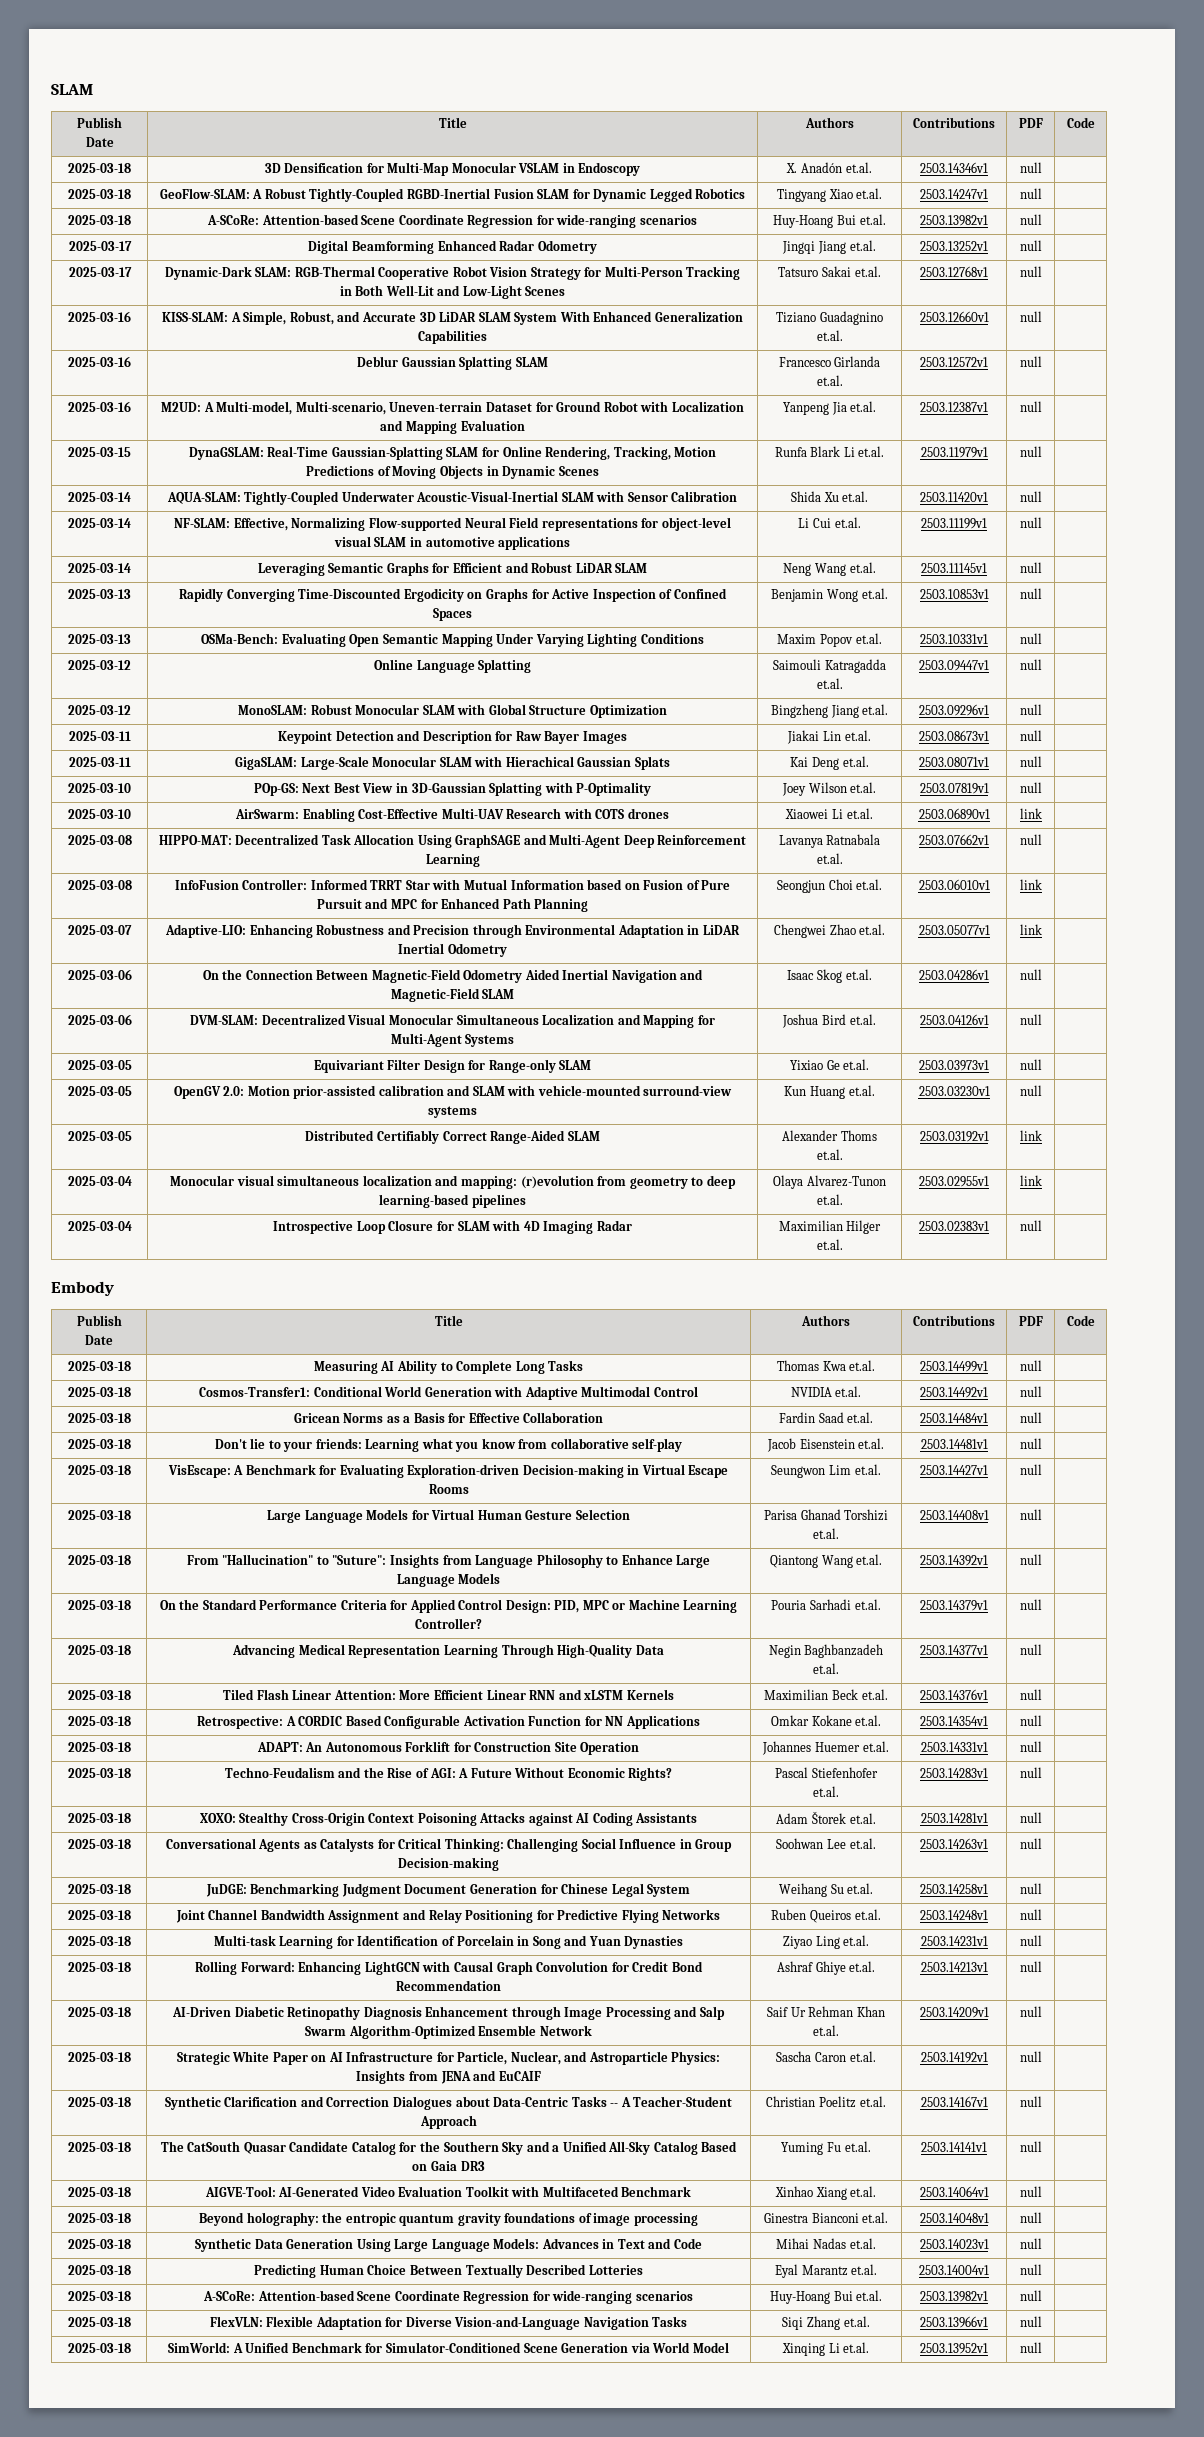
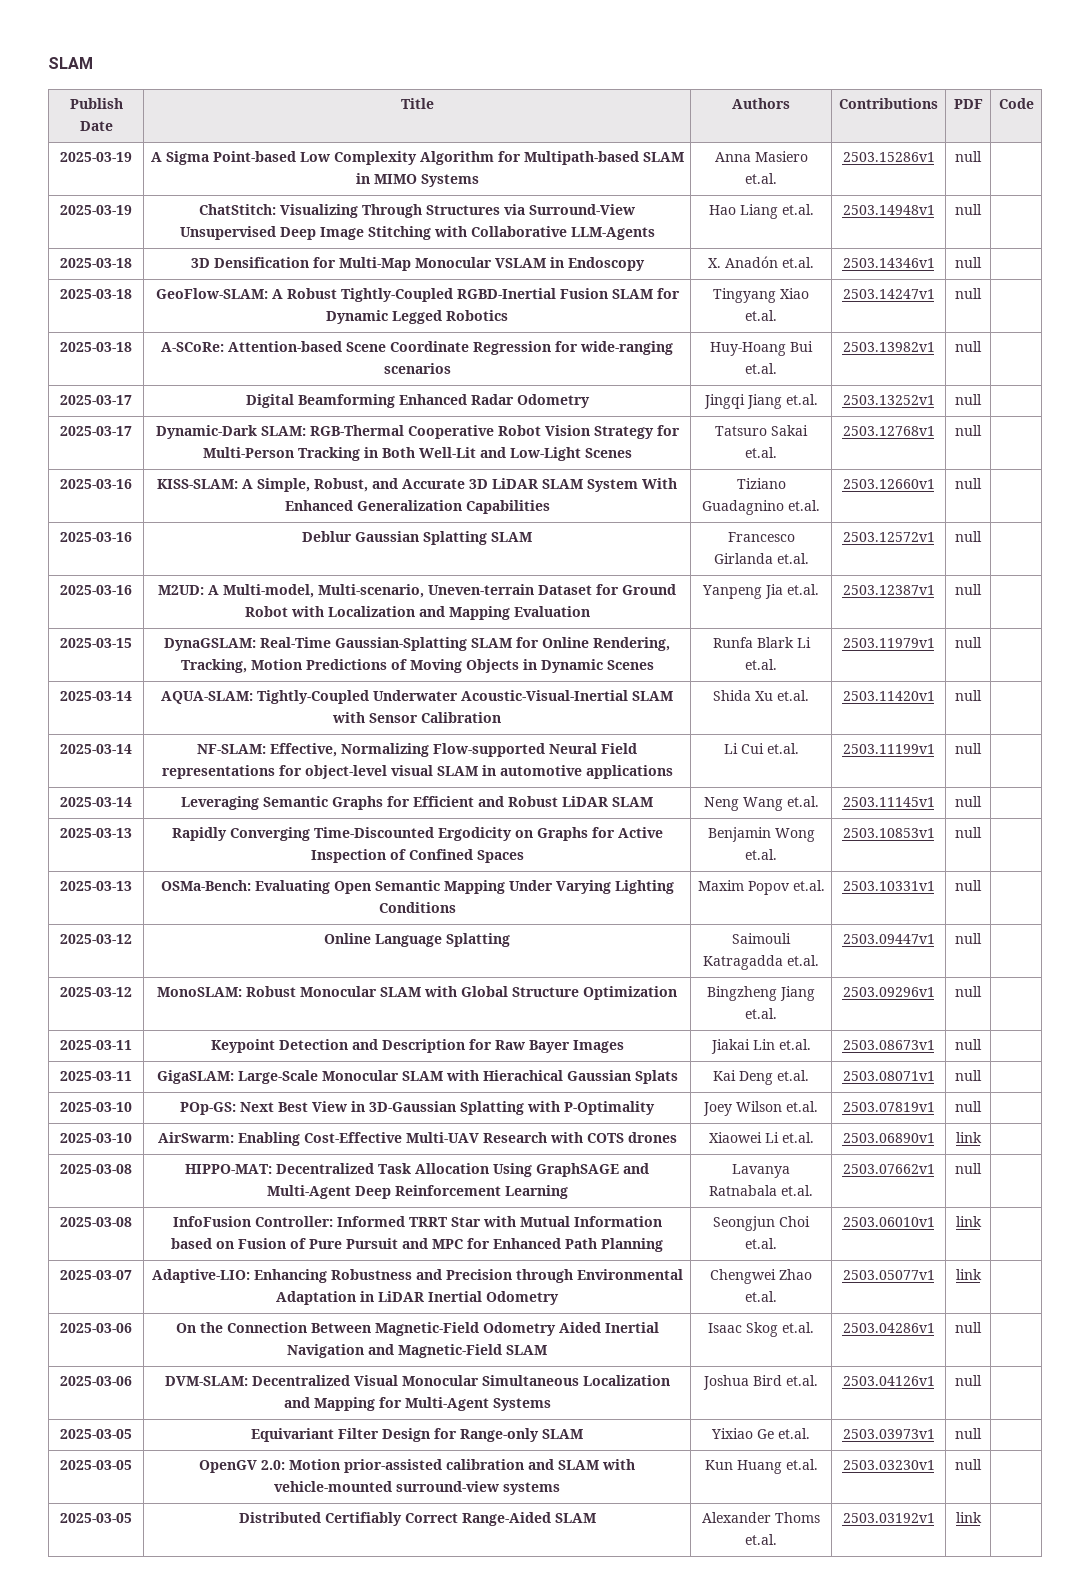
+ 2025-03-19 | A Sigma Point-based Low Complexity Algorithm for Multipath-based SLAM in MIMO Systems | Anna Masiero et.al. | 2503.15286v1 | null |
+ 2025-03-19 | ChatStitch: Visualizing Through Structures via Surround-View Unsupervised Deep Image Stitching with Collaborative LLM-Agents | Hao Liang et.al. | 2503.14948v1 | null |
- 2025-03-04 | Monocular visual simultaneous localization and mapping: (r)evolution from geometry to deep learning-based pipelines | Olaya Alvarez-Tunon et.al. | 2503.02955v1 | link |
- 2025-03-04 | Introspective Loop Closure for SLAM with 4D Imaging Radar | Maximilian Hilger et.al. | 2503.02383v1 | null |
- Embody
- Publish Date | Title | Authors | Contributions | PDF | Code
- 2025-03-18 | Measuring AI Ability to Complete Long Tasks | Thomas Kwa et.al. | 2503.14499v1 | null |
- 2025-03-18 | Cosmos-Transfer1: Conditional World Generation with Adaptive Multimodal Control | NVIDIA et.al. | 2503.14492v1 | null |
- 2025-03-18 | Gricean Norms as a Basis for Effective Collaboration | Fardin Saad et.al. | 2503.14484v1 | null |
- 2025-03-18 | Don't lie to your friends: Learning what you know from collaborative self-play | Jacob Eisenstein et.al. | 2503.14481v1 | null |
- 2025-03-18 | VisEscape: A Benchmark for Evaluating Exploration-driven Decision-making in Virtual Escape Rooms | Seungwon Lim et.al. | 2503.14427v1 | null |
- 2025-03-18 | Large Language Models for Virtual Human Gesture Selection | Parisa Ghanad Torshizi et.al. | 2503.14408v1 | null |
- 2025-03-18 | From "Hallucination" to "Suture": Insights from Language Philosophy to Enhance Large Language Models | Qiantong Wang et.al. | 2503.14392v1 | null |
- 2025-03-18 | On the Standard Performance Criteria for Applied Control Design: PID, MPC or Machine Learning Controller? | Pouria Sarhadi et.al. | 2503.14379v1 | null |
- 2025-03-18 | Advancing Medical Representation Learning Through High-Quality Data | Negin Baghbanzadeh et.al. | 2503.14377v1 | null |
- 2025-03-18 | Tiled Flash Linear Attention: More Efficient Linear RNN and xLSTM Kernels | Maximilian Beck et.al. | 2503.14376v1 | null |
- 2025-03-18 | Retrospective: A CORDIC Based Configurable Activation Function for NN Applications | Omkar Kokane et.al. | 2503.14354v1 | null |
- 2025-03-18 | ADAPT: An Autonomous Forklift for Construction Site Operation | Johannes Huemer et.al. | 2503.14331v1 | null |
- 2025-03-18 | Techno-Feudalism and the Rise of AGI: A Future Without Economic Rights? | Pascal Stiefenhofer et.al. | 2503.14283v1 | null |
- 2025-03-18 | XOXO: Stealthy Cross-Origin Context Poisoning Attacks against AI Coding Assistants | Adam Štorek et.al. | 2503.14281v1 | null |
- 2025-03-18 | Conversational Agents as Catalysts for Critical Thinking: Challenging Social Influence in Group Decision-making | Soohwan Lee et.al. | 2503.14263v1 | null |
- 2025-03-18 | JuDGE: Benchmarking Judgment Document Generation for Chinese Legal System | Weihang Su et.al. | 2503.14258v1 | null |
- 2025-03-18 | Joint Channel Bandwidth Assignment and Relay Positioning for Predictive Flying Networks | Ruben Queiros et.al. | 2503.14248v1 | null |
- 2025-03-18 | Multi-task Learning for Identification of Porcelain in Song and Yuan Dynasties | Ziyao Ling et.al. | 2503.14231v1 | null |
- 2025-03-18 | Rolling Forward: Enhancing LightGCN with Causal Graph Convolution for Credit Bond Recommendation | Ashraf Ghiye et.al. | 2503.14213v1 | null |
- 2025-03-18 | AI-Driven Diabetic Retinopathy Diagnosis Enhancement through Image Processing and Salp Swarm Algorithm-Optimized Ensemble Network | Saif Ur Rehman Khan et.al. | 2503.14209v1 | null |
- 2025-03-18 | Strategic White Paper on AI Infrastructure for Particle, Nuclear, and Astroparticle Physics: Insights from JENA and EuCAIF | Sascha Caron et.al. | 2503.14192v1 | null |
- 2025-03-18 | Synthetic Clarification and Correction Dialogues about Data-Centric Tasks -- A Teacher-Student Approach | Christian Poelitz et.al. | 2503.14167v1 | null |
- 2025-03-18 | The CatSouth Quasar Candidate Catalog for the Southern Sky and a Unified All-Sky Catalog Based on Gaia DR3 | Yuming Fu et.al. | 2503.14141v1 | null |
- 2025-03-18 | AIGVE-Tool: AI-Generated Video Evaluation Toolkit with Multifaceted Benchmark | Xinhao Xiang et.al. | 2503.14064v1 | null |
- 2025-03-18 | Beyond holography: the entropic quantum gravity foundations of image processing | Ginestra Bianconi et.al. | 2503.14048v1 | null |
- 2025-03-18 | Synthetic Data Generation Using Large Language Models: Advances in Text and Code | Mihai Nadas et.al. | 2503.14023v1 | null |
- 2025-03-18 | Predicting Human Choice Between Textually Described Lotteries | Eyal Marantz et.al. | 2503.14004v1 | null |
- 2025-03-18 | A-SCoRe: Attention-based Scene Coordinate Regression for wide-ranging scenarios | Huy-Hoang Bui et.al. | 2503.13982v1 | null |
- 2025-03-18 | FlexVLN: Flexible Adaptation for Diverse Vision-and-Language Navigation Tasks | Siqi Zhang et.al. | 2503.13966v1 | null |
- 2025-03-18 | SimWorld: A Unified Benchmark for Simulator-Conditioned Scene Generation via World Model | Xinqing Li et.al. | 2503.13952v1 | null |

